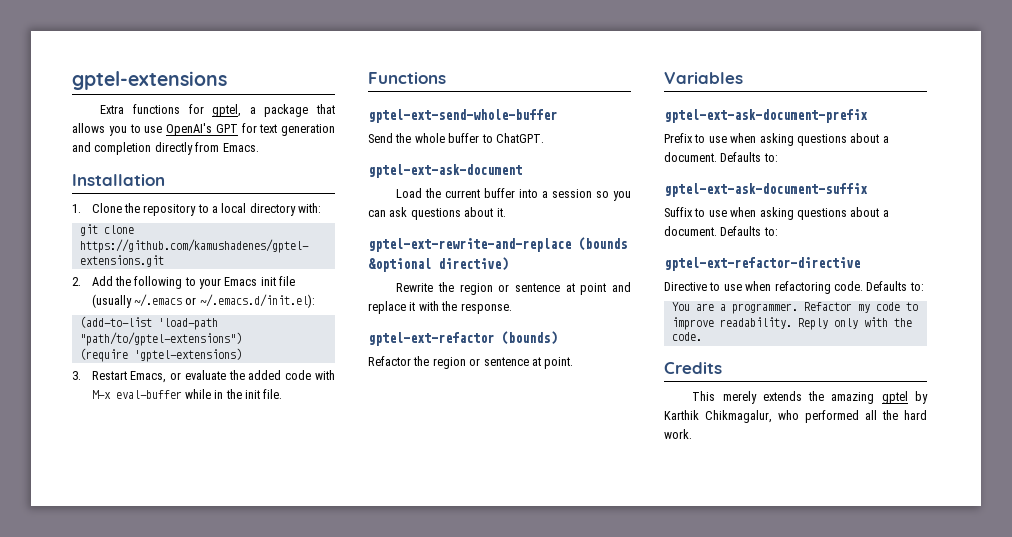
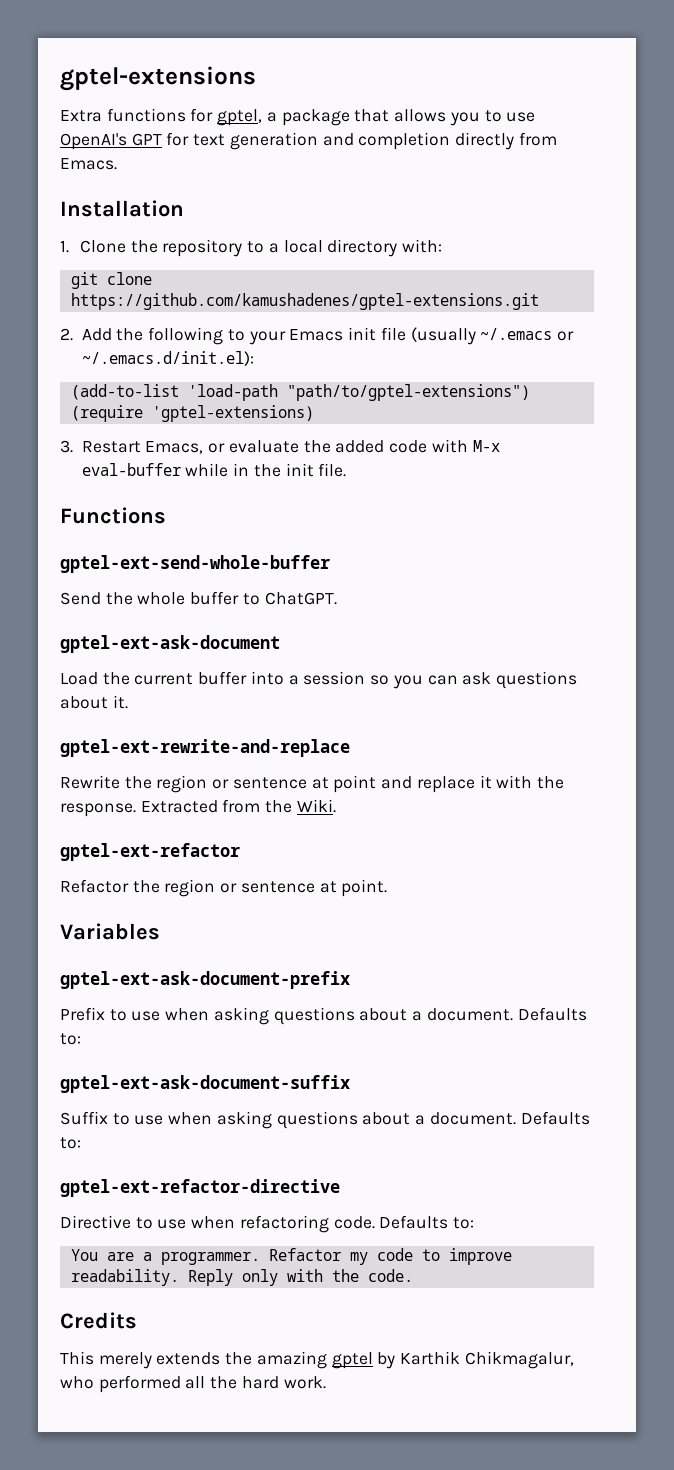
- gptel-ext-rewrite-and-replace (bounds &optional directive)
+ gptel-ext-rewrite-and-replace
+ Extracted from the Wiki.
- gptel-ext-refactor (bounds)
+ gptel-ext-refactor

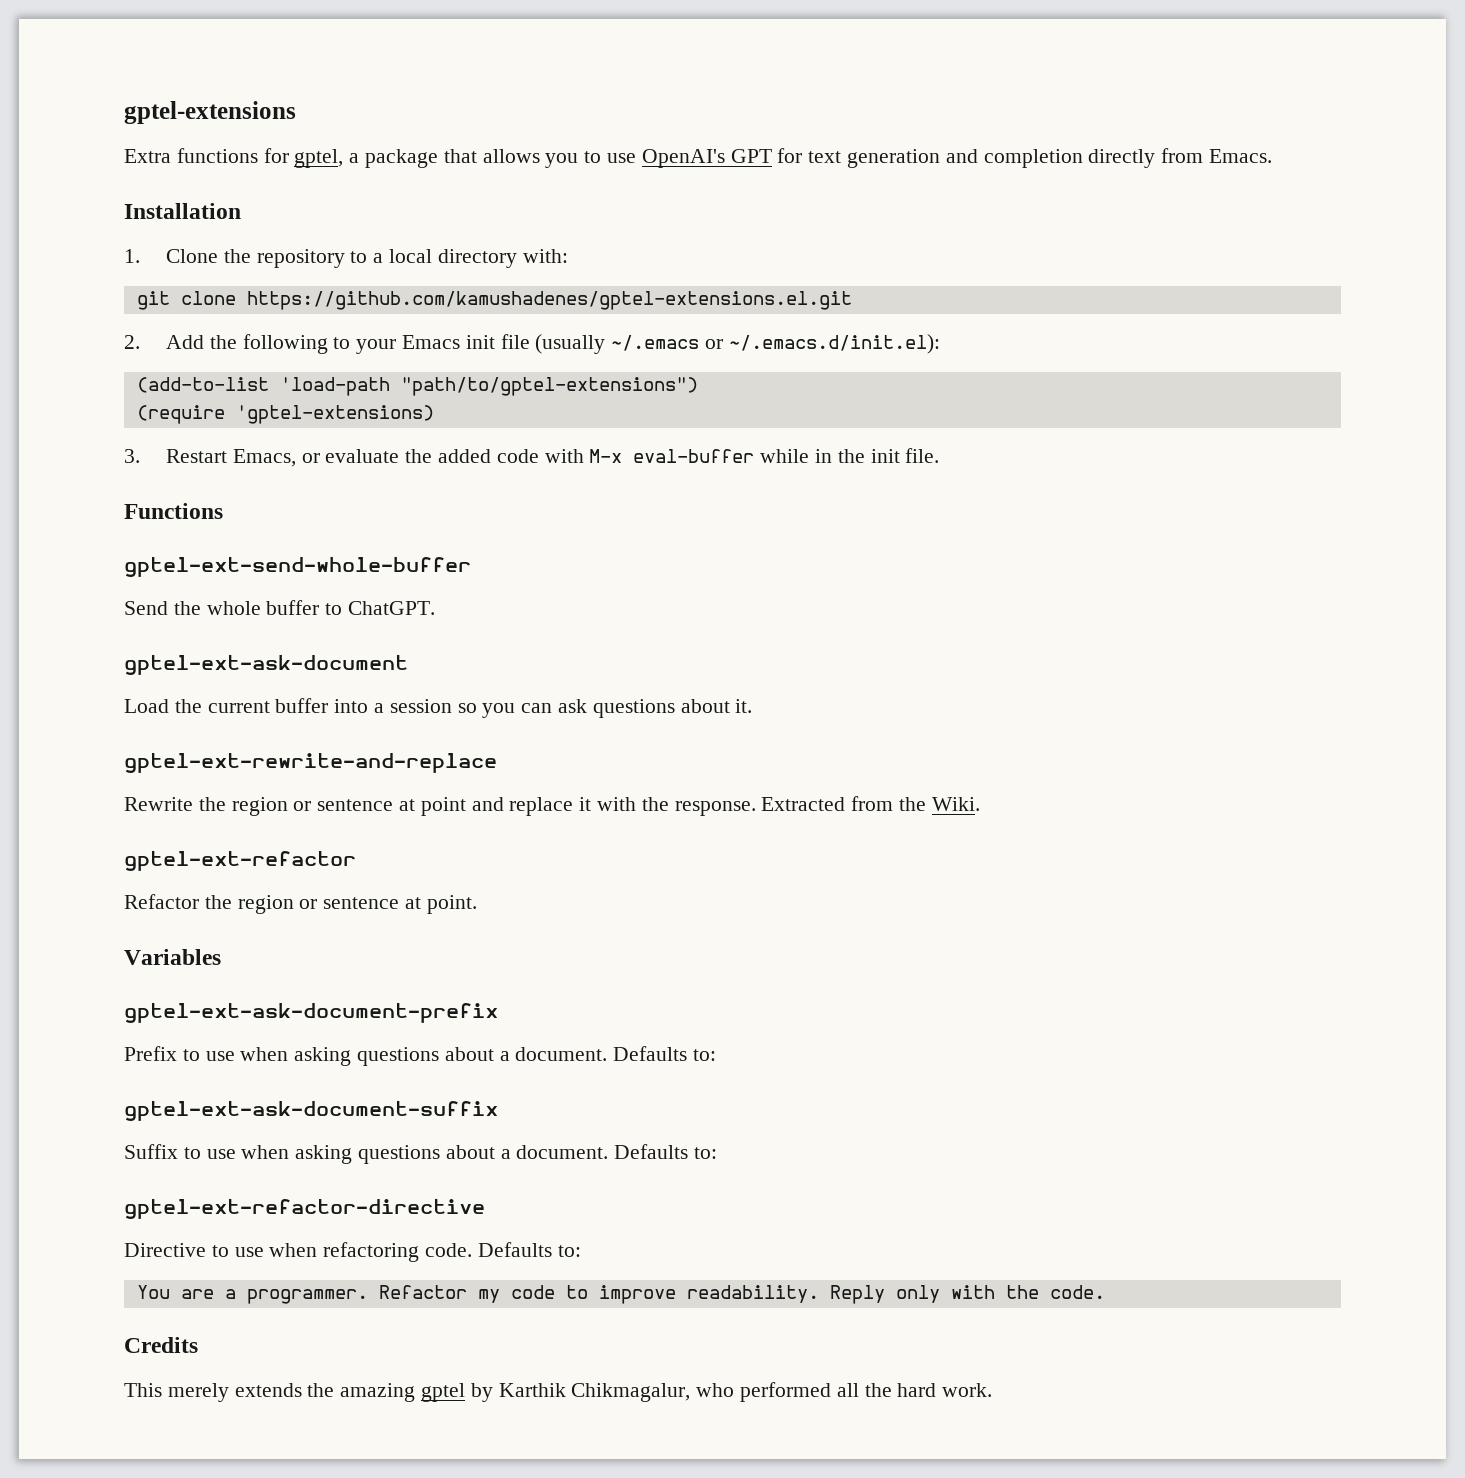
- git clone https://github.com/kamushadenes/gptel-extensions.git
+ git clone https://github.com/kamushadenes/gptel-extensions.el.git

